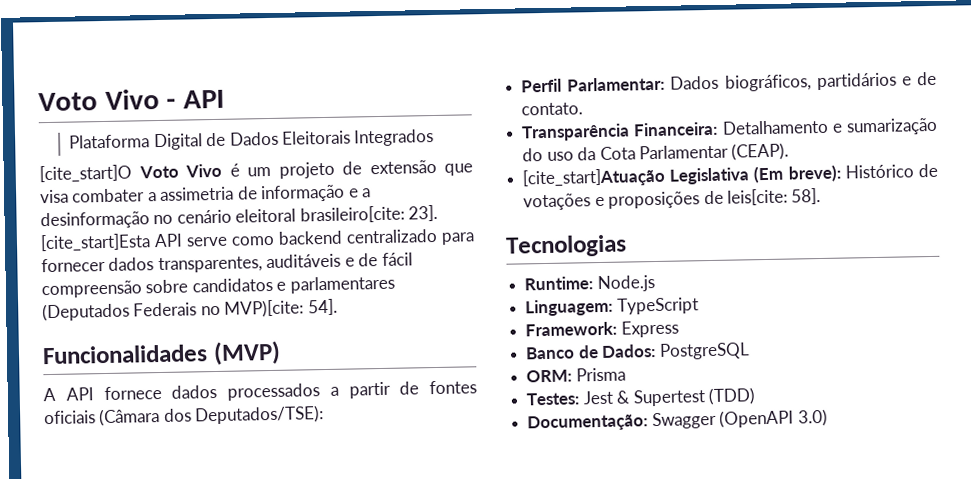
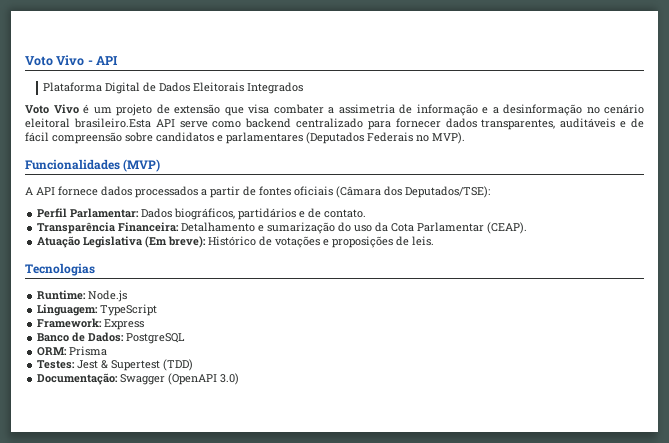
- [cite_start]O Voto Vivo é um projeto de extensão que visa combater a assimetria de informação e a desinformação no cenário eleitoral brasileiro[cite: 23]. [cite_start]Esta API serve como backend centralizado para fornecer dados transparentes, auditáveis e de fácil compreensão sobre candidatos e parlamentares (Deputados Federais no MVP)[cite: 54].
+ Voto Vivo é um projeto de extensão que visa combater a assimetria de informação e a desinformação no cenário eleitoral brasileiro.Esta API serve como backend centralizado para fornecer dados transparentes, auditáveis e de fácil compreensão sobre candidatos e parlamentares (Deputados Federais no MVP).
- [cite_start]Atuação Legislativa (Em breve): Histórico de votações e proposições de leis[cite: 58].
+ Atuação Legislativa (Em breve): Histórico de votações e proposições de leis.

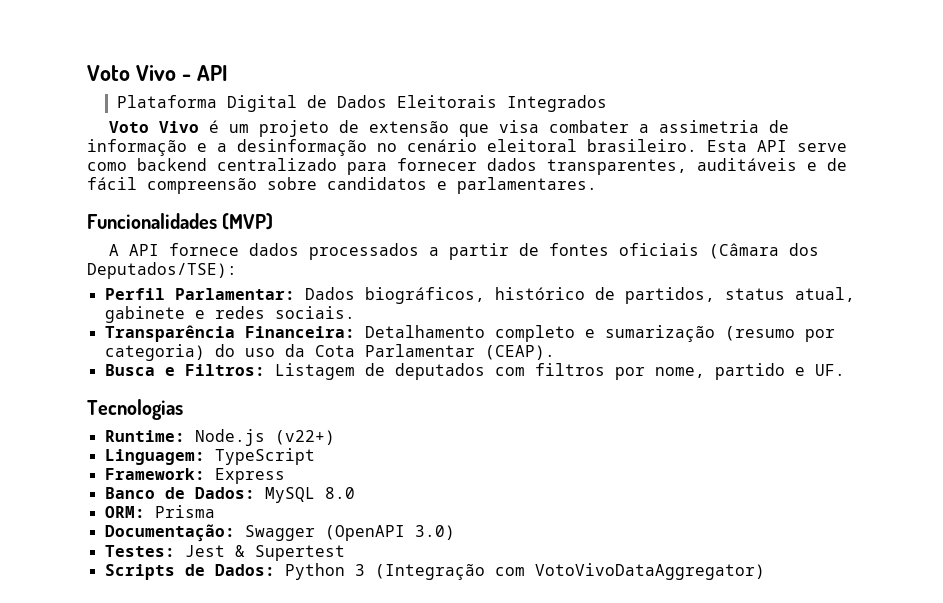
- Voto Vivo é um projeto de extensão que visa combater a assimetria de informação e a desinformação no cenário eleitoral brasileiro.Esta API serve como backend centralizado para fornecer dados transparentes, auditáveis e de fácil compreensão sobre candidatos e parlamentares (Deputados Federais no MVP).
+ Voto Vivo é um projeto de extensão que visa combater a assimetria de informação e a desinformação no cenário eleitoral brasileiro. Esta API serve como backend centralizado para fornecer dados transparentes, auditáveis e de fácil compreensão sobre candidatos e parlamentares.
- Perfil Parlamentar: Dados biográficos, partidários e de contato.
+ Perfil Parlamentar: Dados biográficos, histórico de partidos, status atual, gabinete e redes sociais.
- Transparência Financeira: Detalhamento e sumarização do uso da Cota Parlamentar (CEAP).
+ Transparência Financeira: Detalhamento completo e sumarização (resumo por categoria) do uso da Cota Parlamentar (CEAP).
- Atuação Legislativa (Em breve): Histórico de votações e proposições de leis.
+ Busca e Filtros: Listagem de deputados com filtros por nome, partido e UF.
- Runtime: Node.js
+ Runtime: Node.js (v22+)
- Banco de Dados: PostgreSQL
+ Banco de Dados: MySQL 8.0
+ Documentação: Swagger (OpenAPI 3.0)
- Testes: Jest & Supertest (TDD)
- Documentação: Swagger (OpenAPI 3.0)
+ Testes: Jest & Supertest
+ Scripts de Dados: Python 3 (Integração com VotoVivoDataAggregator)

